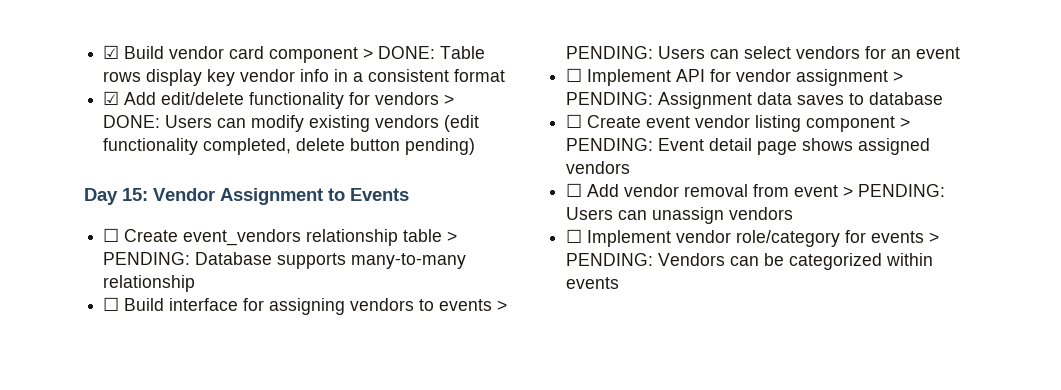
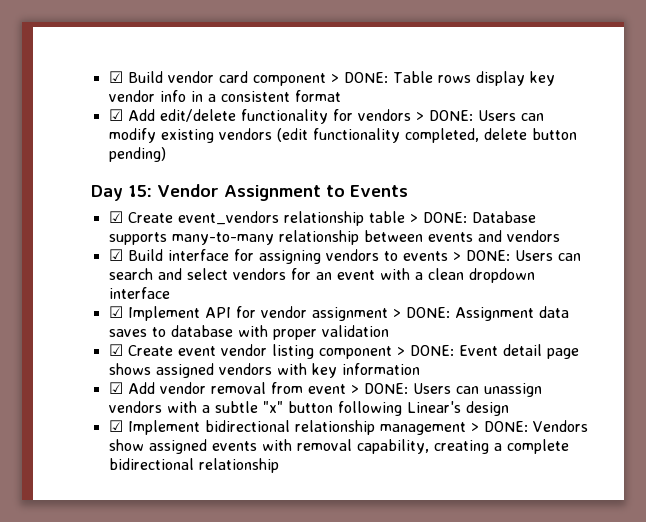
- ☐ Create event_vendors relationship table > PENDING: Database supports many-to-many relationship
- ☐ Build interface for assigning vendors to events > PENDING: Users can select vendors for an event
- ☐ Implement API for vendor assignment > PENDING: Assignment data saves to database
- ☐ Create event vendor listing component > PENDING: Event detail page shows assigned vendors
- ☐ Add vendor removal from event > PENDING: Users can unassign vendors
- ☐ Implement vendor role/category for events > PENDING: Vendors can be categorized within events
+ ☑ Create event_vendors relationship table > DONE: Database supports many-to-many relationship between events and vendors
+ ☑ Build interface for assigning vendors to events > DONE: Users can search and select vendors for an event with a clean dropdown interface
+ ☑ Implement API for vendor assignment > DONE: Assignment data saves to database with proper validation
+ ☑ Create event vendor listing component > DONE: Event detail page shows assigned vendors with key information
+ ☑ Add vendor removal from event > DONE: Users can unassign vendors with a subtle "x" button following Linear's design
+ ☑ Implement bidirectional relationship management > DONE: Vendors show assigned events with removal capability, creating a complete bidirectional relationship

